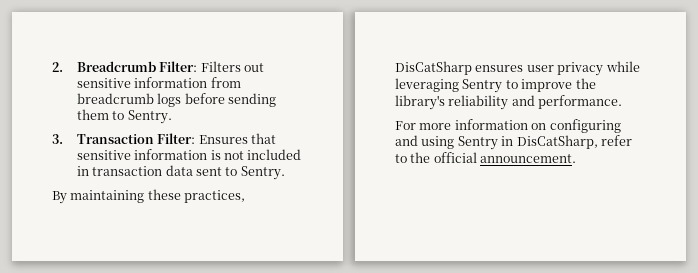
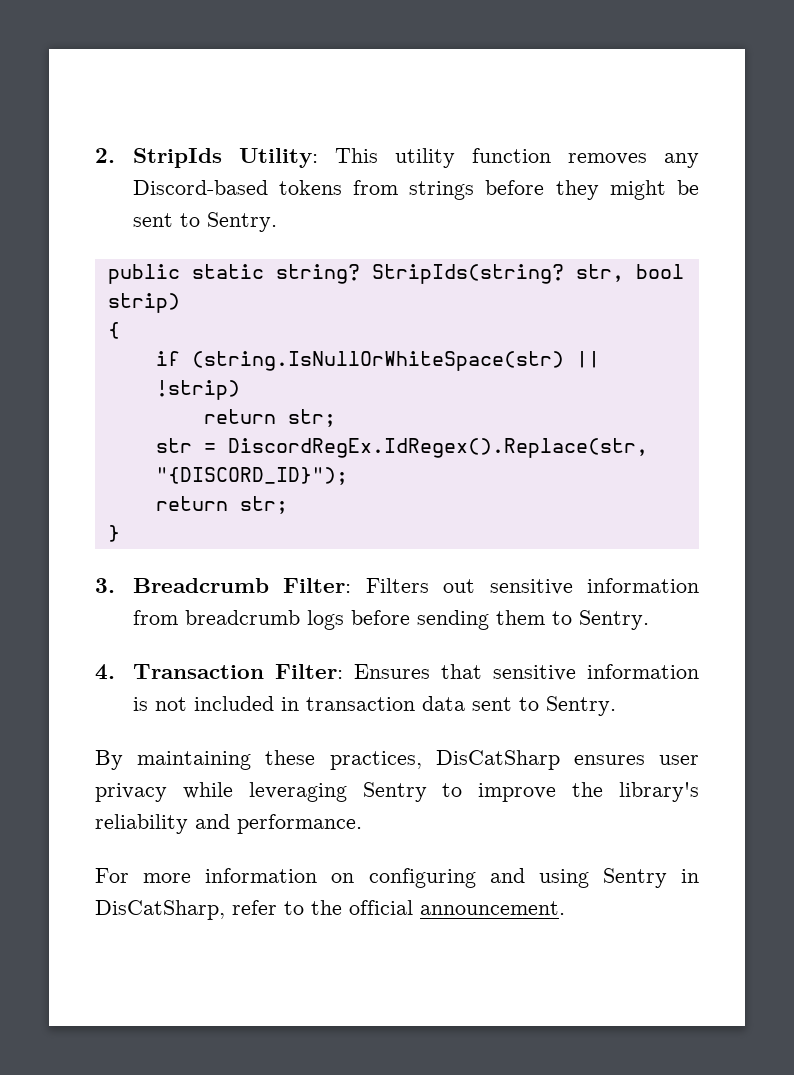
- 2. Breadcrumb Filter: Filters out sensitive information from breadcrumb logs before sending them to Sentry.
+ 2. StripIds Utility: This utility function removes any Discord-based tokens from strings before they might be sent to Sentry.
+ public static string? StripIds(string? str, bool strip)
+ {
+ if (string.IsNullOrWhiteSpace(str) || !strip)
+ return str;
+ str = DiscordRegEx.IdRegex().Replace(str, "{DISCORD_ID}");
+ return str;
+ }
+ 3. Breadcrumb Filter: Filters out sensitive information from breadcrumb logs before sending them to Sentry.
- 3. Transaction Filter: Ensures that sensitive information is not included in transaction data sent to Sentry.
+ 4. Transaction Filter: Ensures that sensitive information is not included in transaction data sent to Sentry.

